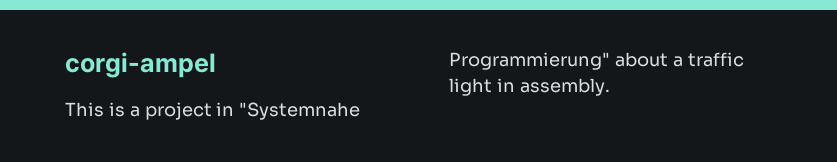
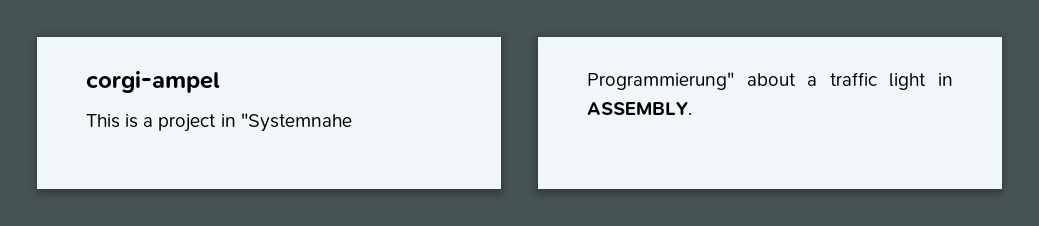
- This is a project in "Systemnahe Programmierung" about a traffic light in assembly.
+ This is a project in "Systemnahe Programmierung" about a traffic light in ASSEMBLY.

